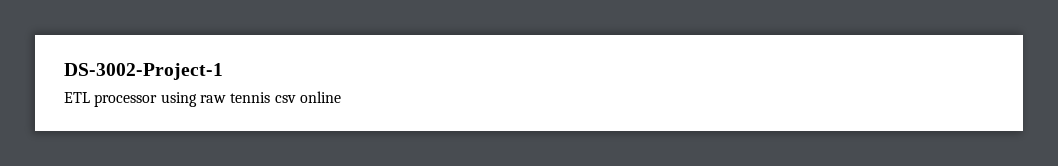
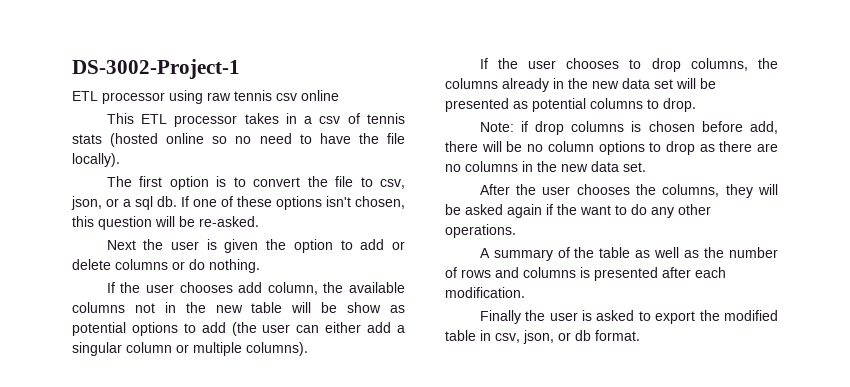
+ This ETL processor takes in a csv of tennis stats (hosted online so no need to have the file locally).
+ The first option is to convert the file to csv, json, or a sql db. If one of these options isn't chosen, this question will be re-asked.
+ Next the user is given the option to add or delete columns or do nothing.
+ If the user chooses add column, the available columns not in the new table will be show as potential options to add (the user can either add a singular column or multiple columns).
+ If the user chooses to drop columns, the columns already in the new data set will be presented as potential columns to drop.
+ Note: if drop columns is chosen before add, there will be no column options to drop as there are no columns in the new data set.
+ After the user chooses the columns, they will be asked again if the want to do any other operations.
+ A summary of the table as well as the number of rows and columns is presented after each modification.
+ Finally the user is asked to export the modified table in csv, json, or db format.

